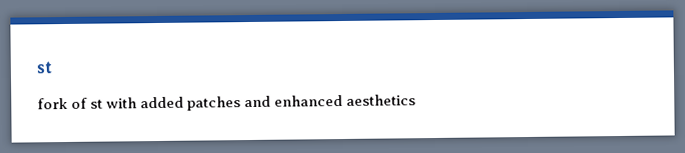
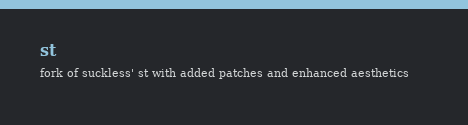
- fork of st with added patches and enhanced aesthetics
+ fork of suckless' st with added patches and enhanced aesthetics

